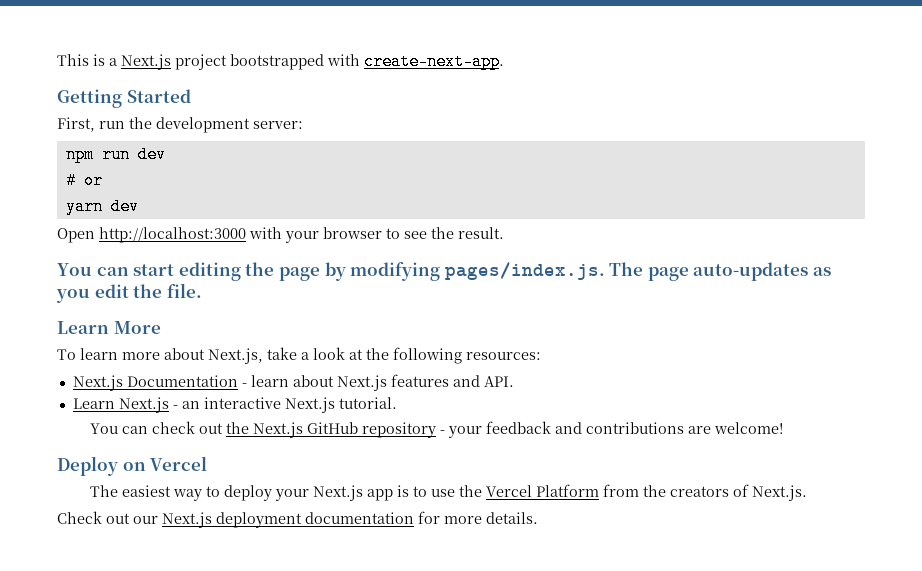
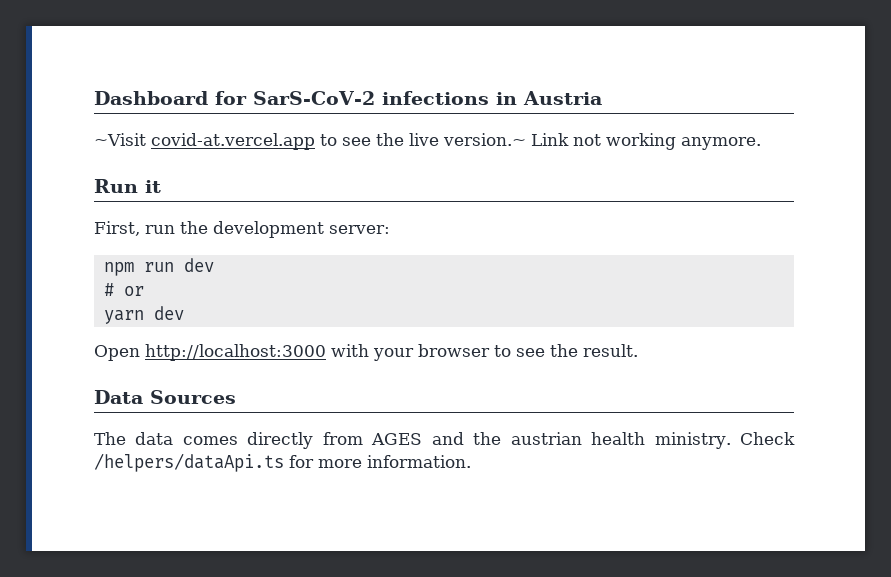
- This is a Next.js project bootstrapped with create-next-app.
- Getting Started
+ Dashboard for SarS-CoV-2 infections in Austria
+ ~Visit covid-at.vercel.app to see the live version.~ Link not working anymore.
+ Run it
- You can start editing the page by modifying pages/index.js. The page auto-updates as you edit the file.
- Learn More
- To learn more about Next.js, take a look at the following resources:
- Next.js Documentation - learn about Next.js features and API.
- Learn Next.js - an interactive Next.js tutorial.
- You can check out the Next.js GitHub repository - your feedback and contributions are welcome!
- Deploy on Vercel
- The easiest way to deploy your Next.js app is to use the Vercel Platform from the creators of Next.js.
- Check out our Next.js deployment documentation for more details.
+ Data Sources
+ The data comes directly from AGES and the austrian health ministry. Check /helpers/dataApi.ts for more information.

